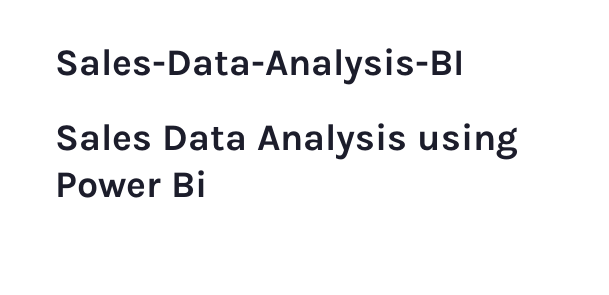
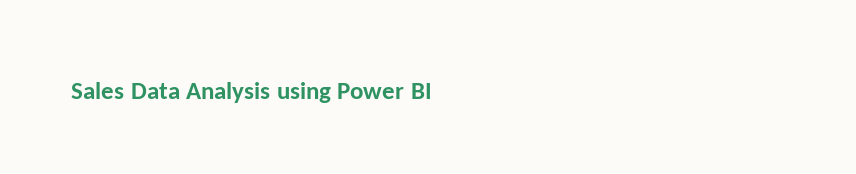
- Sales-Data-Analysis-BI
- Sales Data Analysis using Power Bi
+ Sales Data Analysis using Power BI

